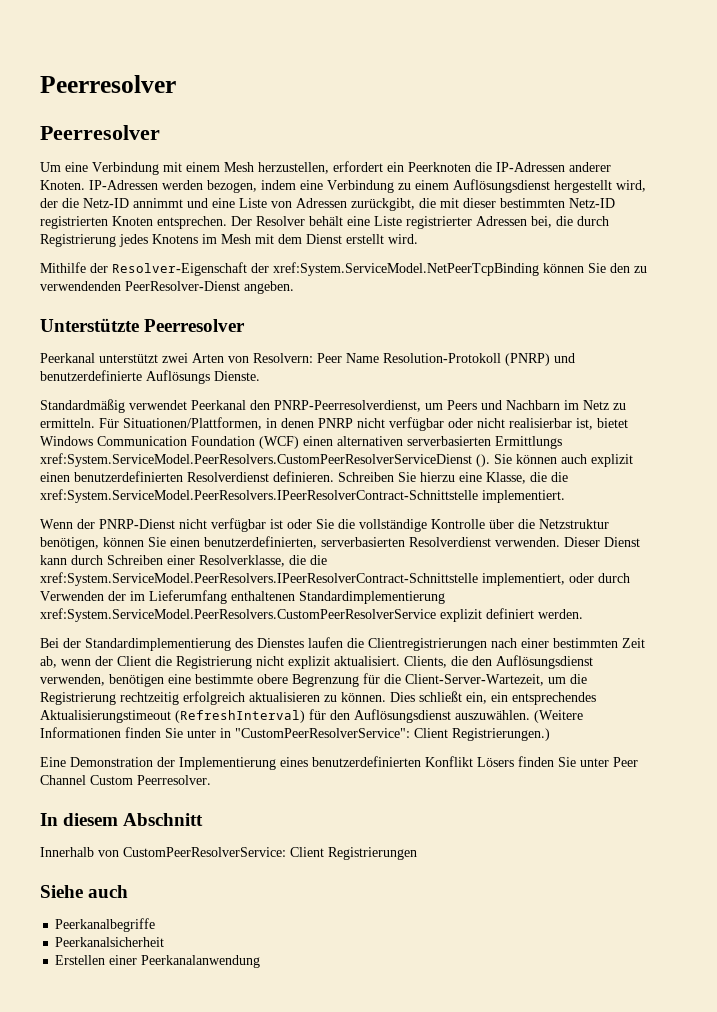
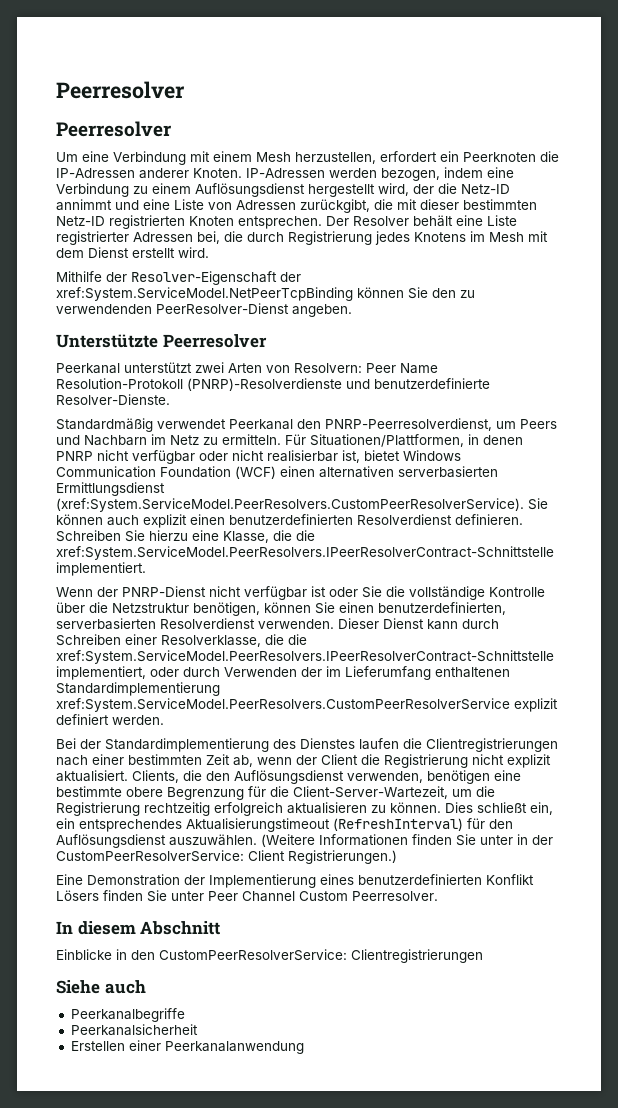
- Peerkanal unterstützt zwei Arten von Resolvern: Peer Name Resolution-Protokoll (PNRP) und benutzerdefinierte Auflösungs Dienste.
+ Peerkanal unterstützt zwei Arten von Resolvern: Peer Name Resolution-Protokoll (PNRP)-Resolverdienste und benutzerdefinierte Resolver-Dienste.
- Für Situationen/Plattformen, in denen PNRP nicht verfügbar oder nicht realisierbar ist, bietet Windows Communication Foundation (WCF) einen alternativen serverbasierten Ermittlungs xref:System.ServiceModel.PeerResolvers.CustomPeerResolverServiceDienst (). Sie können auch explizit einen benutzerdefinierten Resolverdienst definieren.
+ Für Situationen/Plattformen, in denen PNRP nicht verfügbar oder nicht realisierbar ist, bietet Windows Communication Foundation (WCF) einen alternativen serverbasierten Ermittlungsdienst (xref:System.ServiceModel.PeerResolvers.CustomPeerResolverService). Sie können auch explizit einen benutzerdefinierten Resolverdienst definieren.
- (Weitere Informationen finden Sie unter in "CustomPeerResolverService": Client Registrierungen.)
+ (Weitere Informationen finden Sie unter in der CustomPeerResolverService: Client Registrierungen.)
- Innerhalb von CustomPeerResolverService: Client Registrierungen
+ Einblicke in den CustomPeerResolverService: Clientregistrierungen

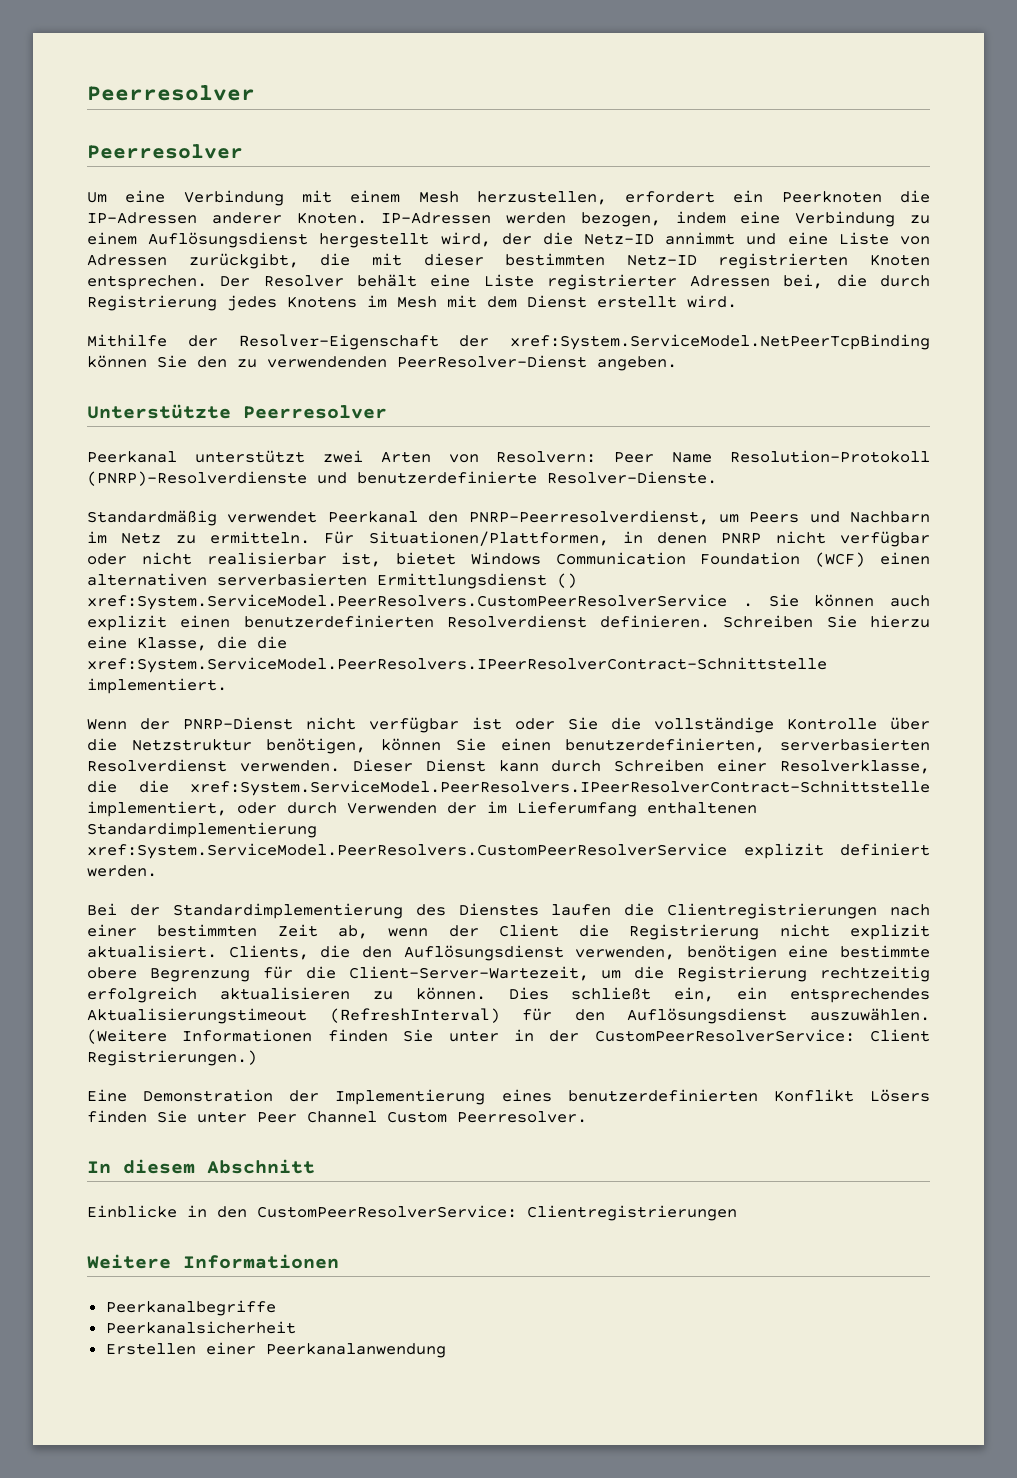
- Für Situationen/Plattformen, in denen PNRP nicht verfügbar oder nicht realisierbar ist, bietet Windows Communication Foundation (WCF) einen alternativen serverbasierten Ermittlungsdienst (xref:System.ServiceModel.PeerResolvers.CustomPeerResolverService). Sie können auch explizit einen benutzerdefinierten Resolverdienst definieren.
+ Für Situationen/Plattformen, in denen PNRP nicht verfügbar oder nicht realisierbar ist, bietet Windows Communication Foundation (WCF) einen alternativen serverbasierten Ermittlungsdienst () xref:System.ServiceModel.PeerResolvers.CustomPeerResolverService . Sie können auch explizit einen benutzerdefinierten Resolverdienst definieren.
- Siehe auch
+ Weitere Informationen

